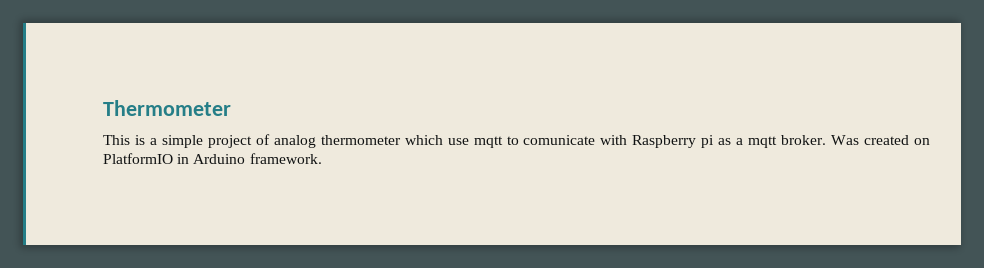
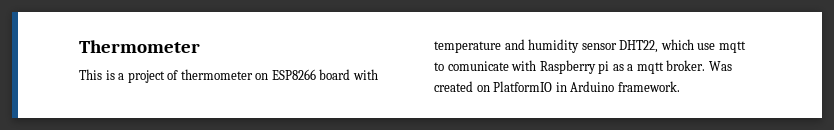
- This is a simple project of analog thermometer which use mqtt to comunicate with Raspberry pi as a mqtt broker.
+ This is a project of thermometer on ESP8266 board with temperature and humidity sensor DHT22, which use mqtt to comunicate with Raspberry pi as a mqtt broker.

